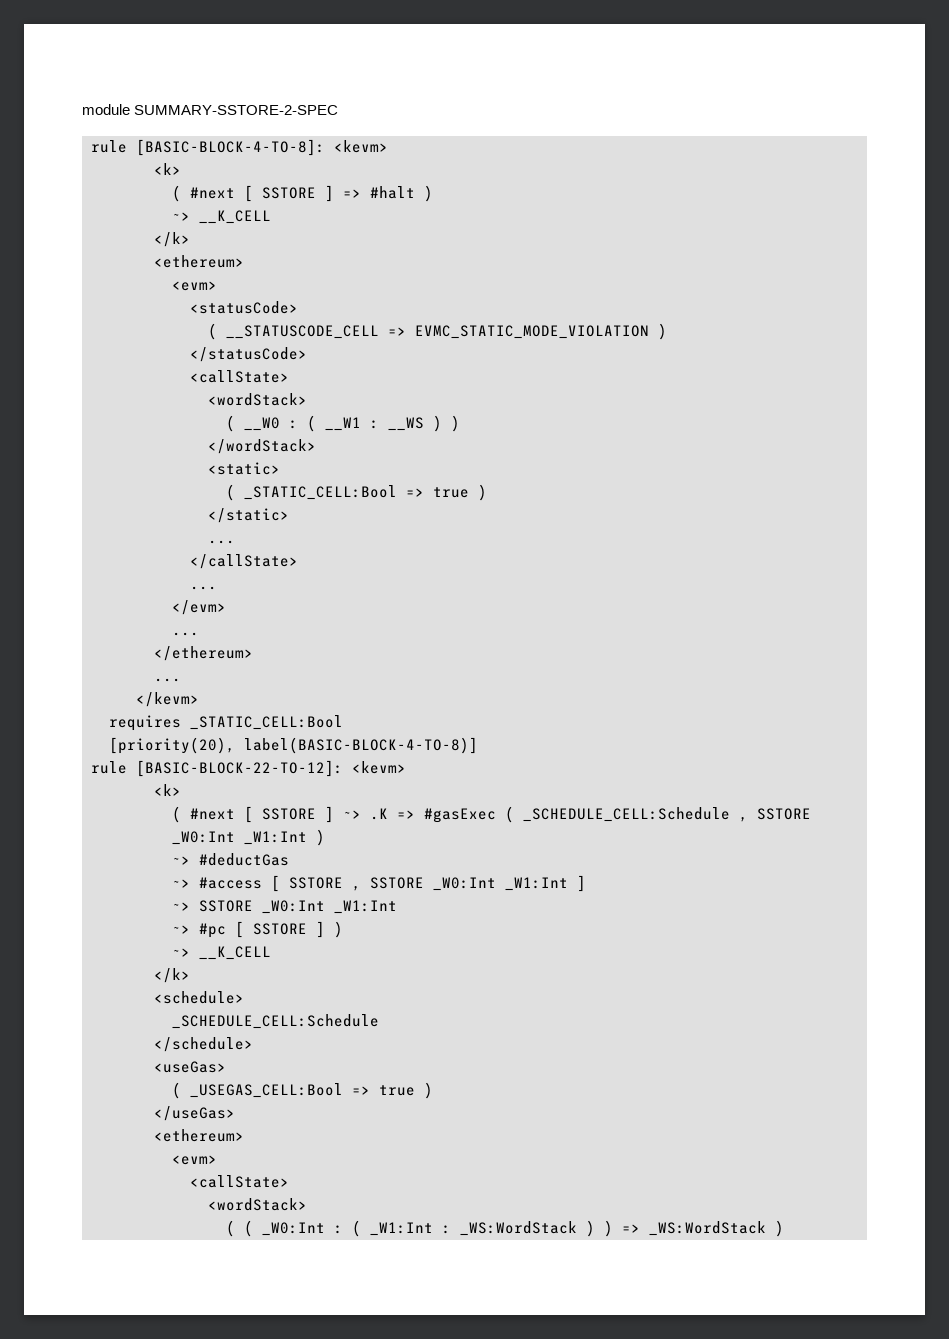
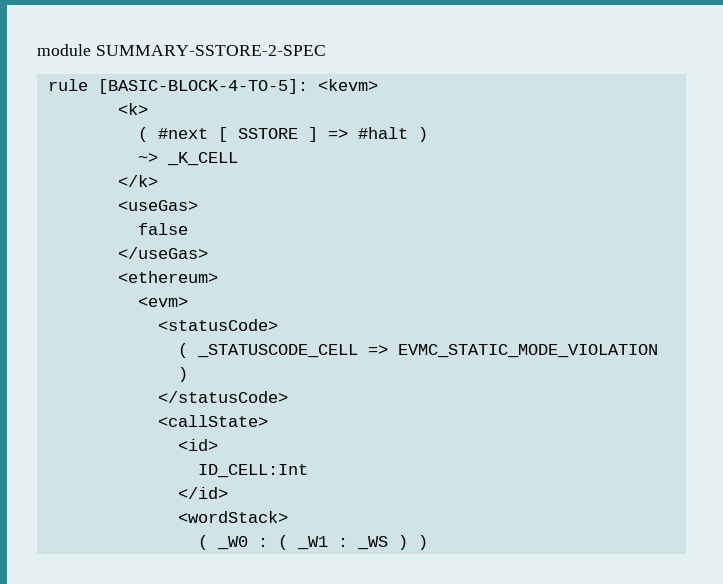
- rule [BASIC-BLOCK-4-TO-8]: <kevm>
+ rule [BASIC-BLOCK-4-TO-5]: <kevm>
  ( #next [ SSTORE ] => #halt )
- ~> __K_CELL
+ ~> _K_CELL
  </k>
+ <useGas>
+ false
+ </useGas>
- ( __STATUSCODE_CELL => EVMC_STATIC_MODE_VIOLATION )
+ ( _STATUSCODE_CELL => EVMC_STATIC_MODE_VIOLATION )
  </statusCode>
  <callState>
+ <id>
+ ID_CELL:Int
+ </id>
  <wordStack>
- ( __W0 : ( __W1 : __WS ) )
- </wordStack>
- <static>
- ( _STATIC_CELL:Bool => true )
- </static>
- ...
- </callState>
- ...
- </evm>
- ...
- </ethereum>
- ...
- </kevm>
- requires _STATIC_CELL:Bool
- [priority(20), label(BASIC-BLOCK-4-TO-8)]
- rule [BASIC-BLOCK-22-TO-12]: <kevm>
- <k>
- ( #next [ SSTORE ] ~> .K => #gasExec ( _SCHEDULE_CELL:Schedule , SSTORE _W0:Int _W1:Int )
- ~> #deductGas
- ~> #access [ SSTORE , SSTORE _W0:Int _W1:Int ]
- ~> SSTORE _W0:Int _W1:Int
- ~> #pc [ SSTORE ] )
- ~> __K_CELL
- </k>
- <schedule>
- _SCHEDULE_CELL:Schedule
- </schedule>
- <useGas>
- ( _USEGAS_CELL:Bool => true )
- </useGas>
- <ethereum>
- <evm>
- <callState>
- <wordStack>
- ( ( _W0:Int : ( _W1:Int : _WS:WordStack ) ) => _WS:WordStack )
+ ( _W0 : ( _W1 : _WS ) )

